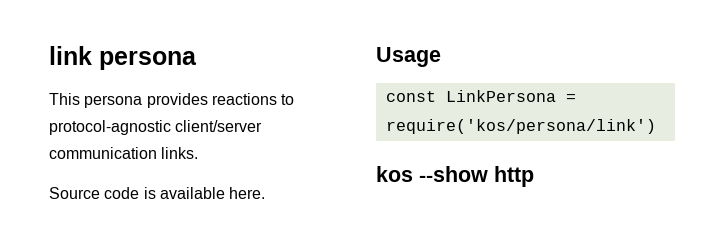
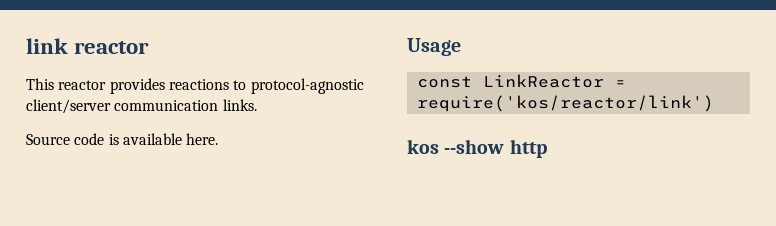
- link persona
+ link reactor
- This persona provides reactions to protocol-agnostic client/server communication links.
+ This reactor provides reactions to protocol-agnostic client/server communication links.
- const LinkPersona = require('kos/persona/link')
+ const LinkReactor = require('kos/reactor/link')

